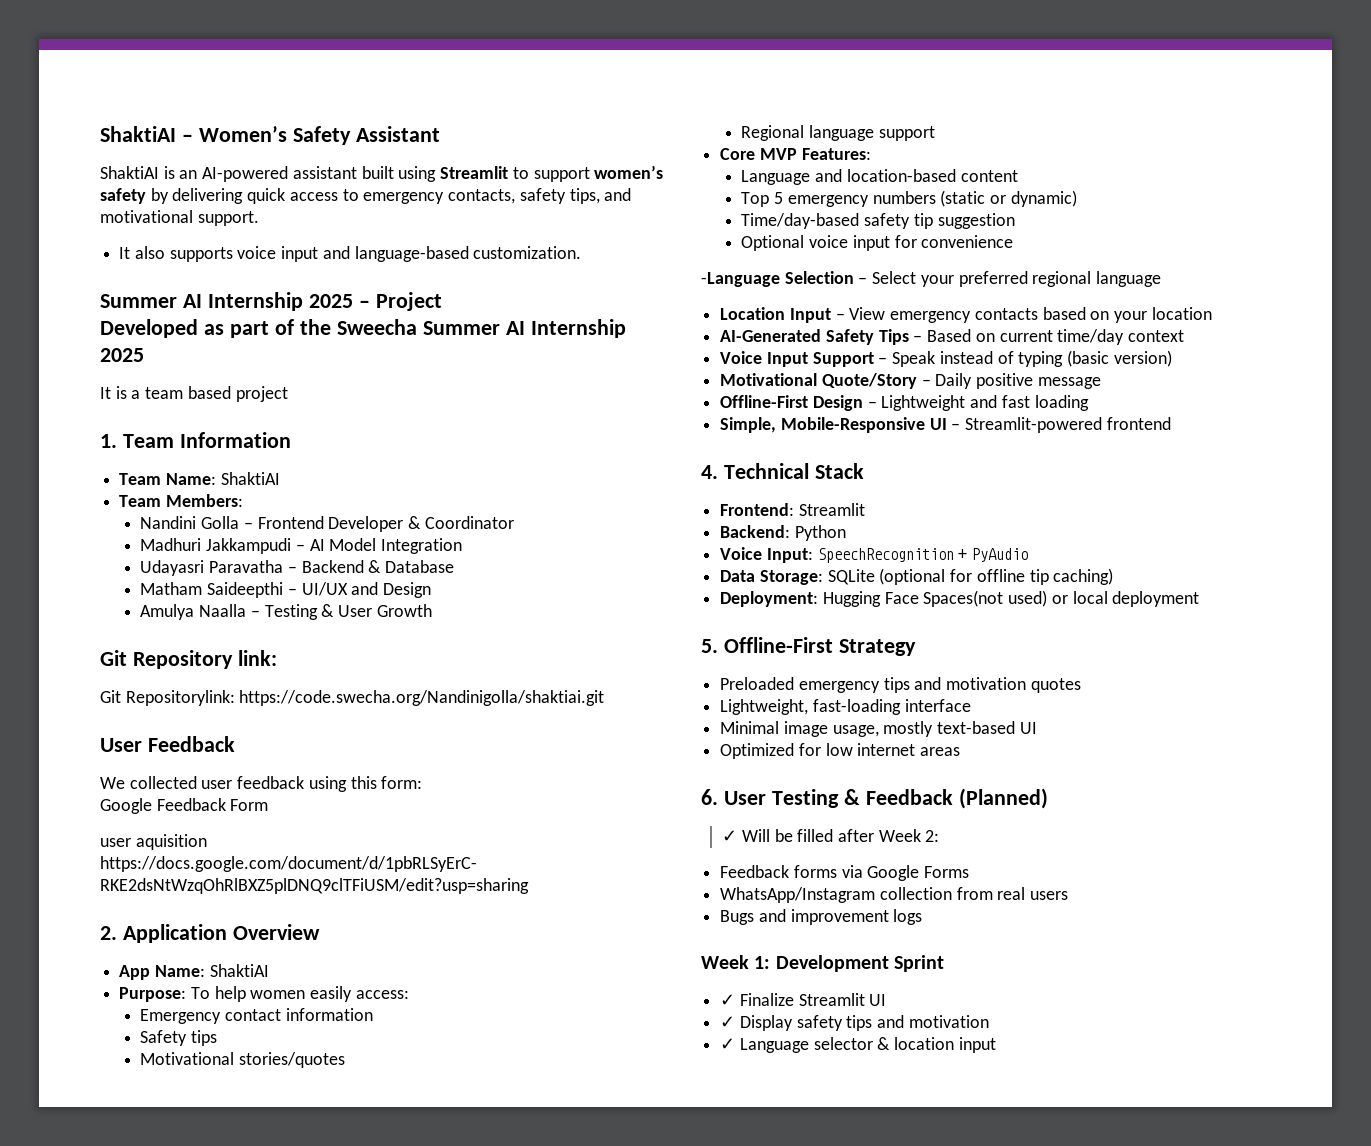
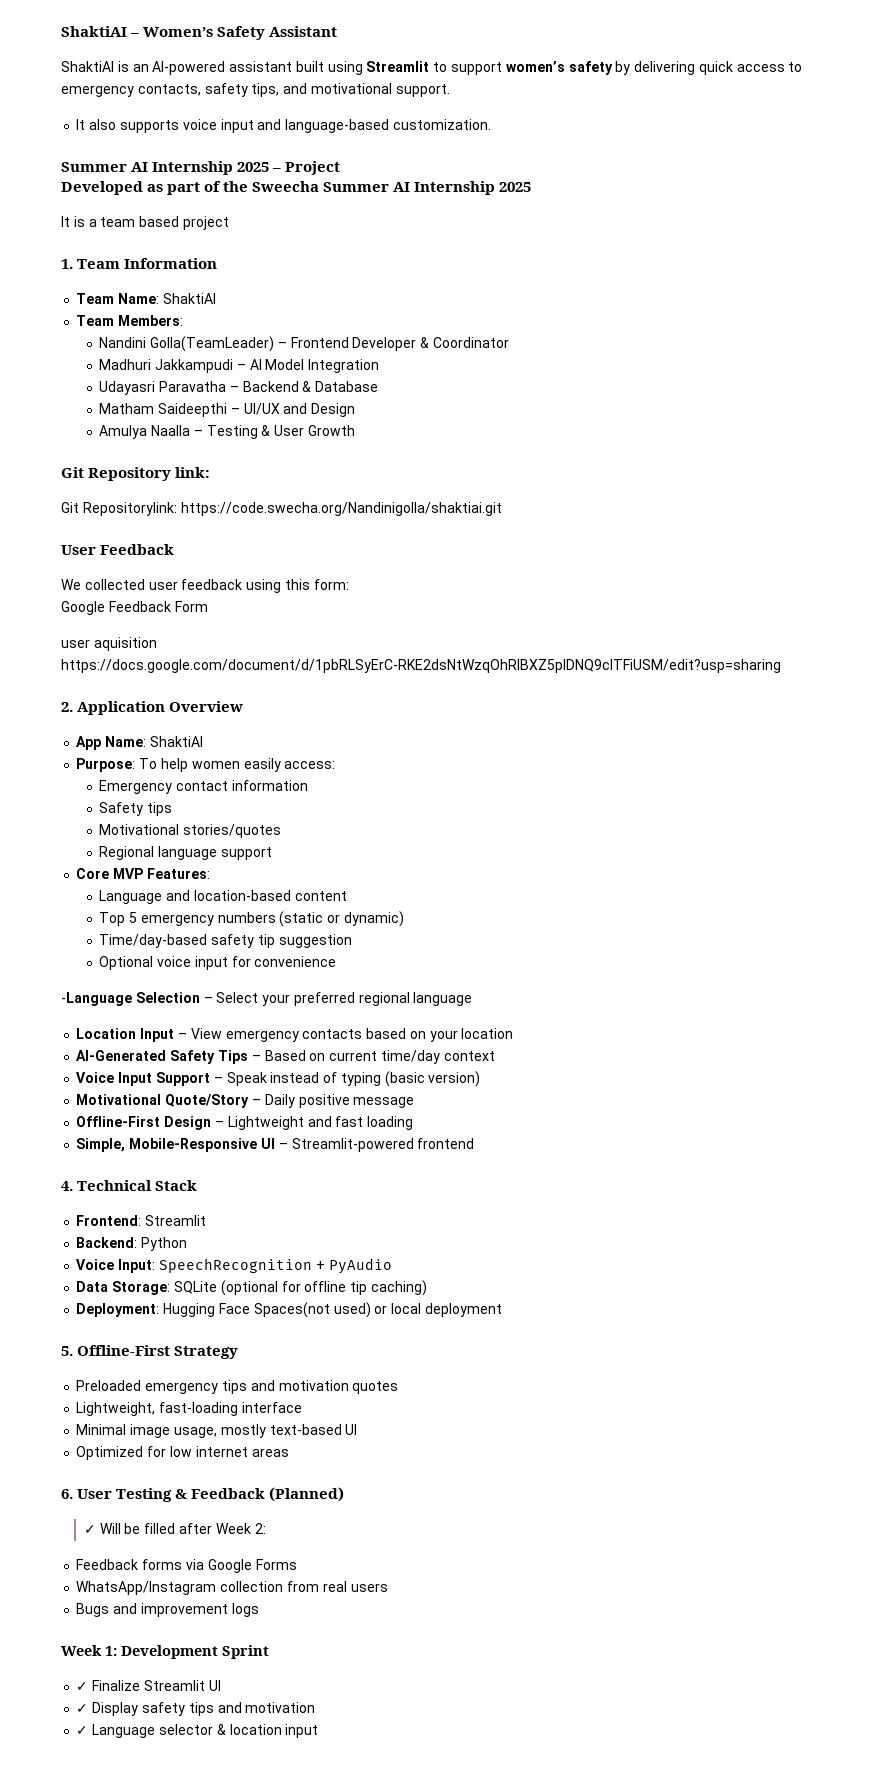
- Nandini Golla – Frontend Developer & Coordinator
+ Nandini Golla(TeamLeader) – Frontend Developer & Coordinator

